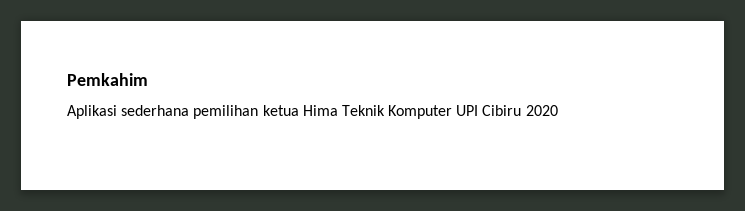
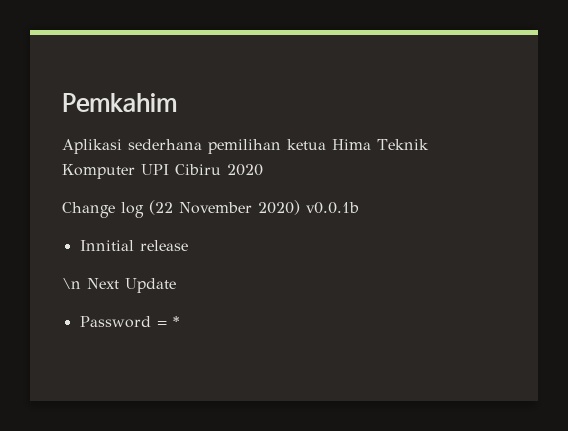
+ Change log (22 November 2020) v0.0.1b
+ Innitial release
+ \n Next Update
+ Password = *

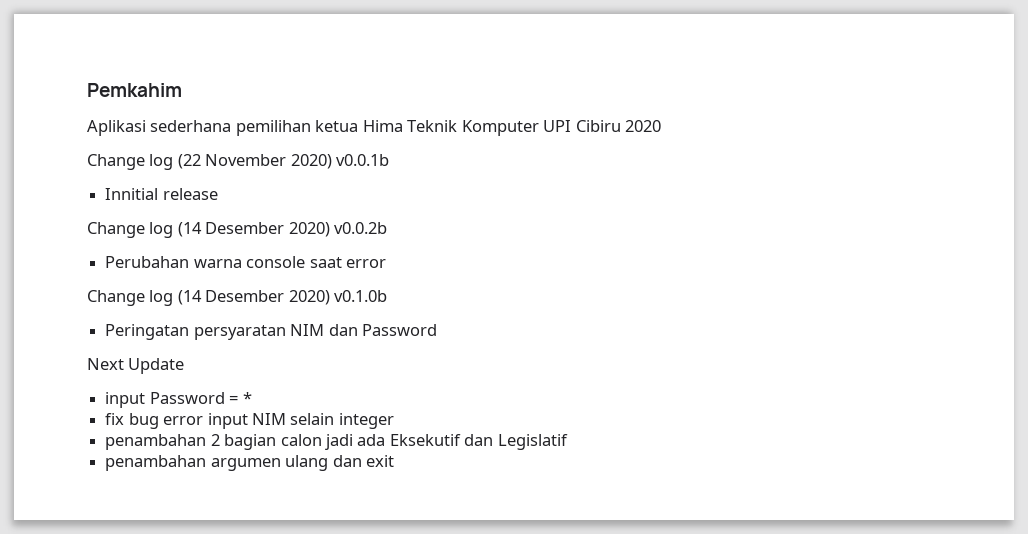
- \n Next Update
+ Change log (14 Desember 2020) v0.0.2b
+ Perubahan warna console saat error
+ Change log (14 Desember 2020) v0.1.0b
+ Peringatan persyaratan NIM dan Password
+ Next Update
- Password = *
+ input Password = *
+ fix bug error input NIM selain integer
+ penambahan 2 bagian calon jadi ada Eksekutif dan Legislatif
+ penambahan argumen ulang dan exit

